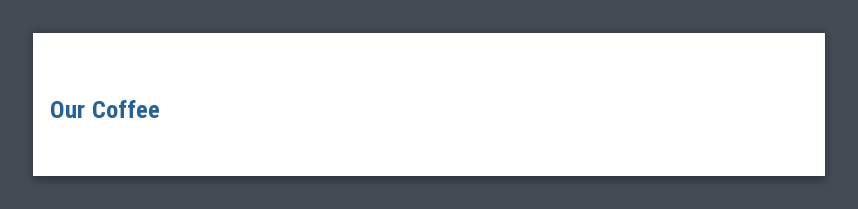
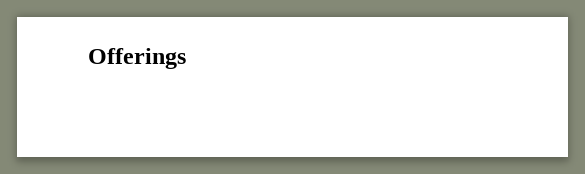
- Our Coffee
+ Offerings

